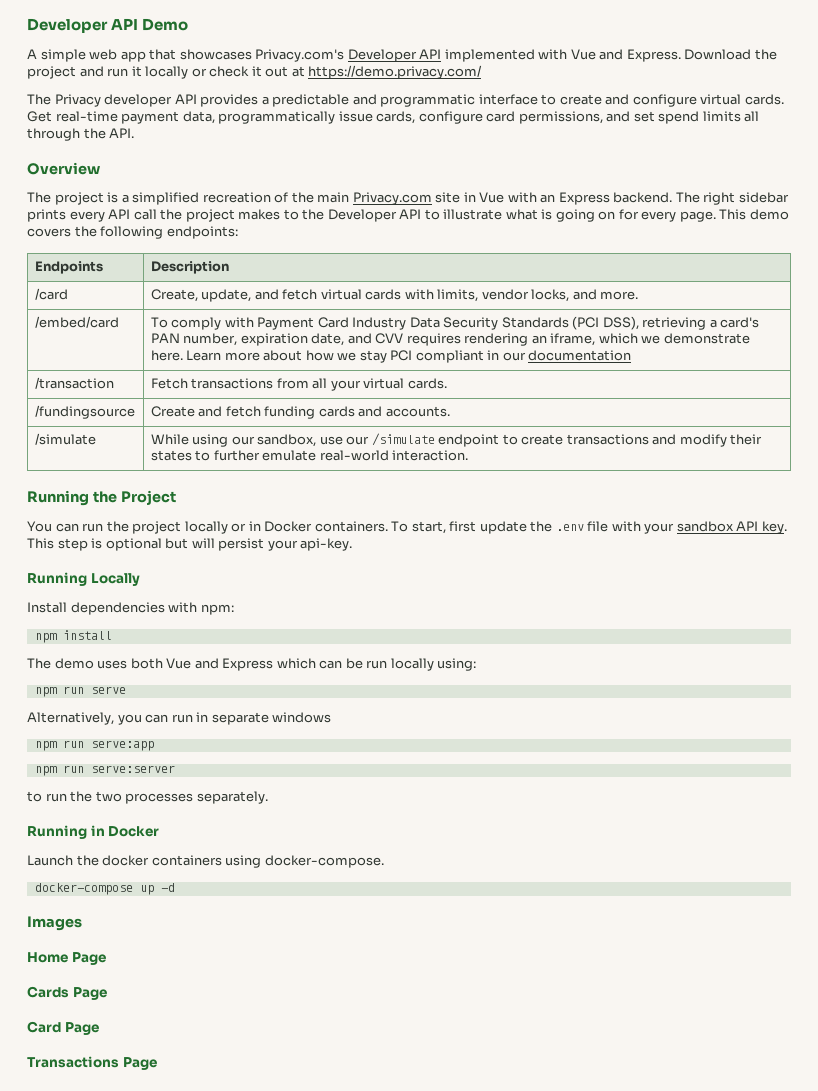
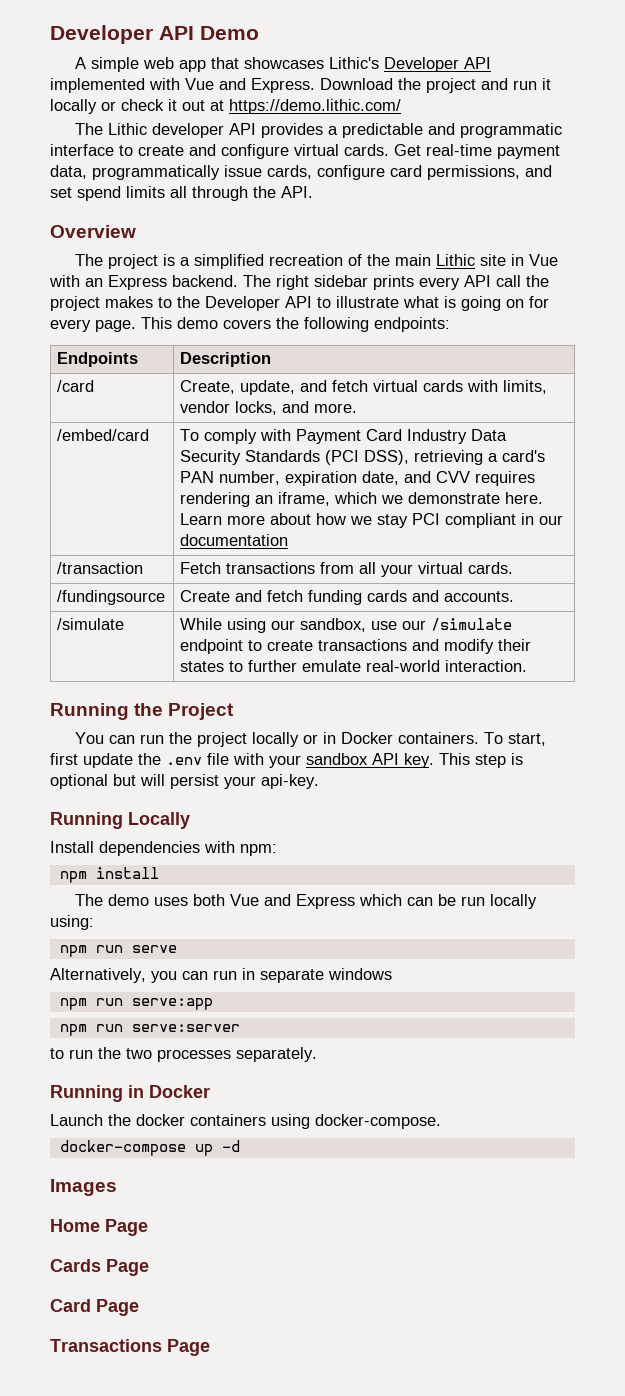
- A simple web app that showcases Privacy.com's Developer API implemented with Vue and Express.
+ A simple web app that showcases Lithic's Developer API implemented with Vue and Express.
- Download the project and run it locally or check it out at https://demo.privacy.com/
- The Privacy developer API provides a predictable and programmatic interface to create and configure virtual cards.
+ Download the project and run it locally or check it out at https://demo.lithic.com/
+ The Lithic developer API provides a predictable and programmatic interface to create and configure virtual cards.
- The project is a simplified recreation of the main Privacy.com site in Vue with an Express backend.
+ The project is a simplified recreation of the main Lithic site in Vue with an Express backend.

